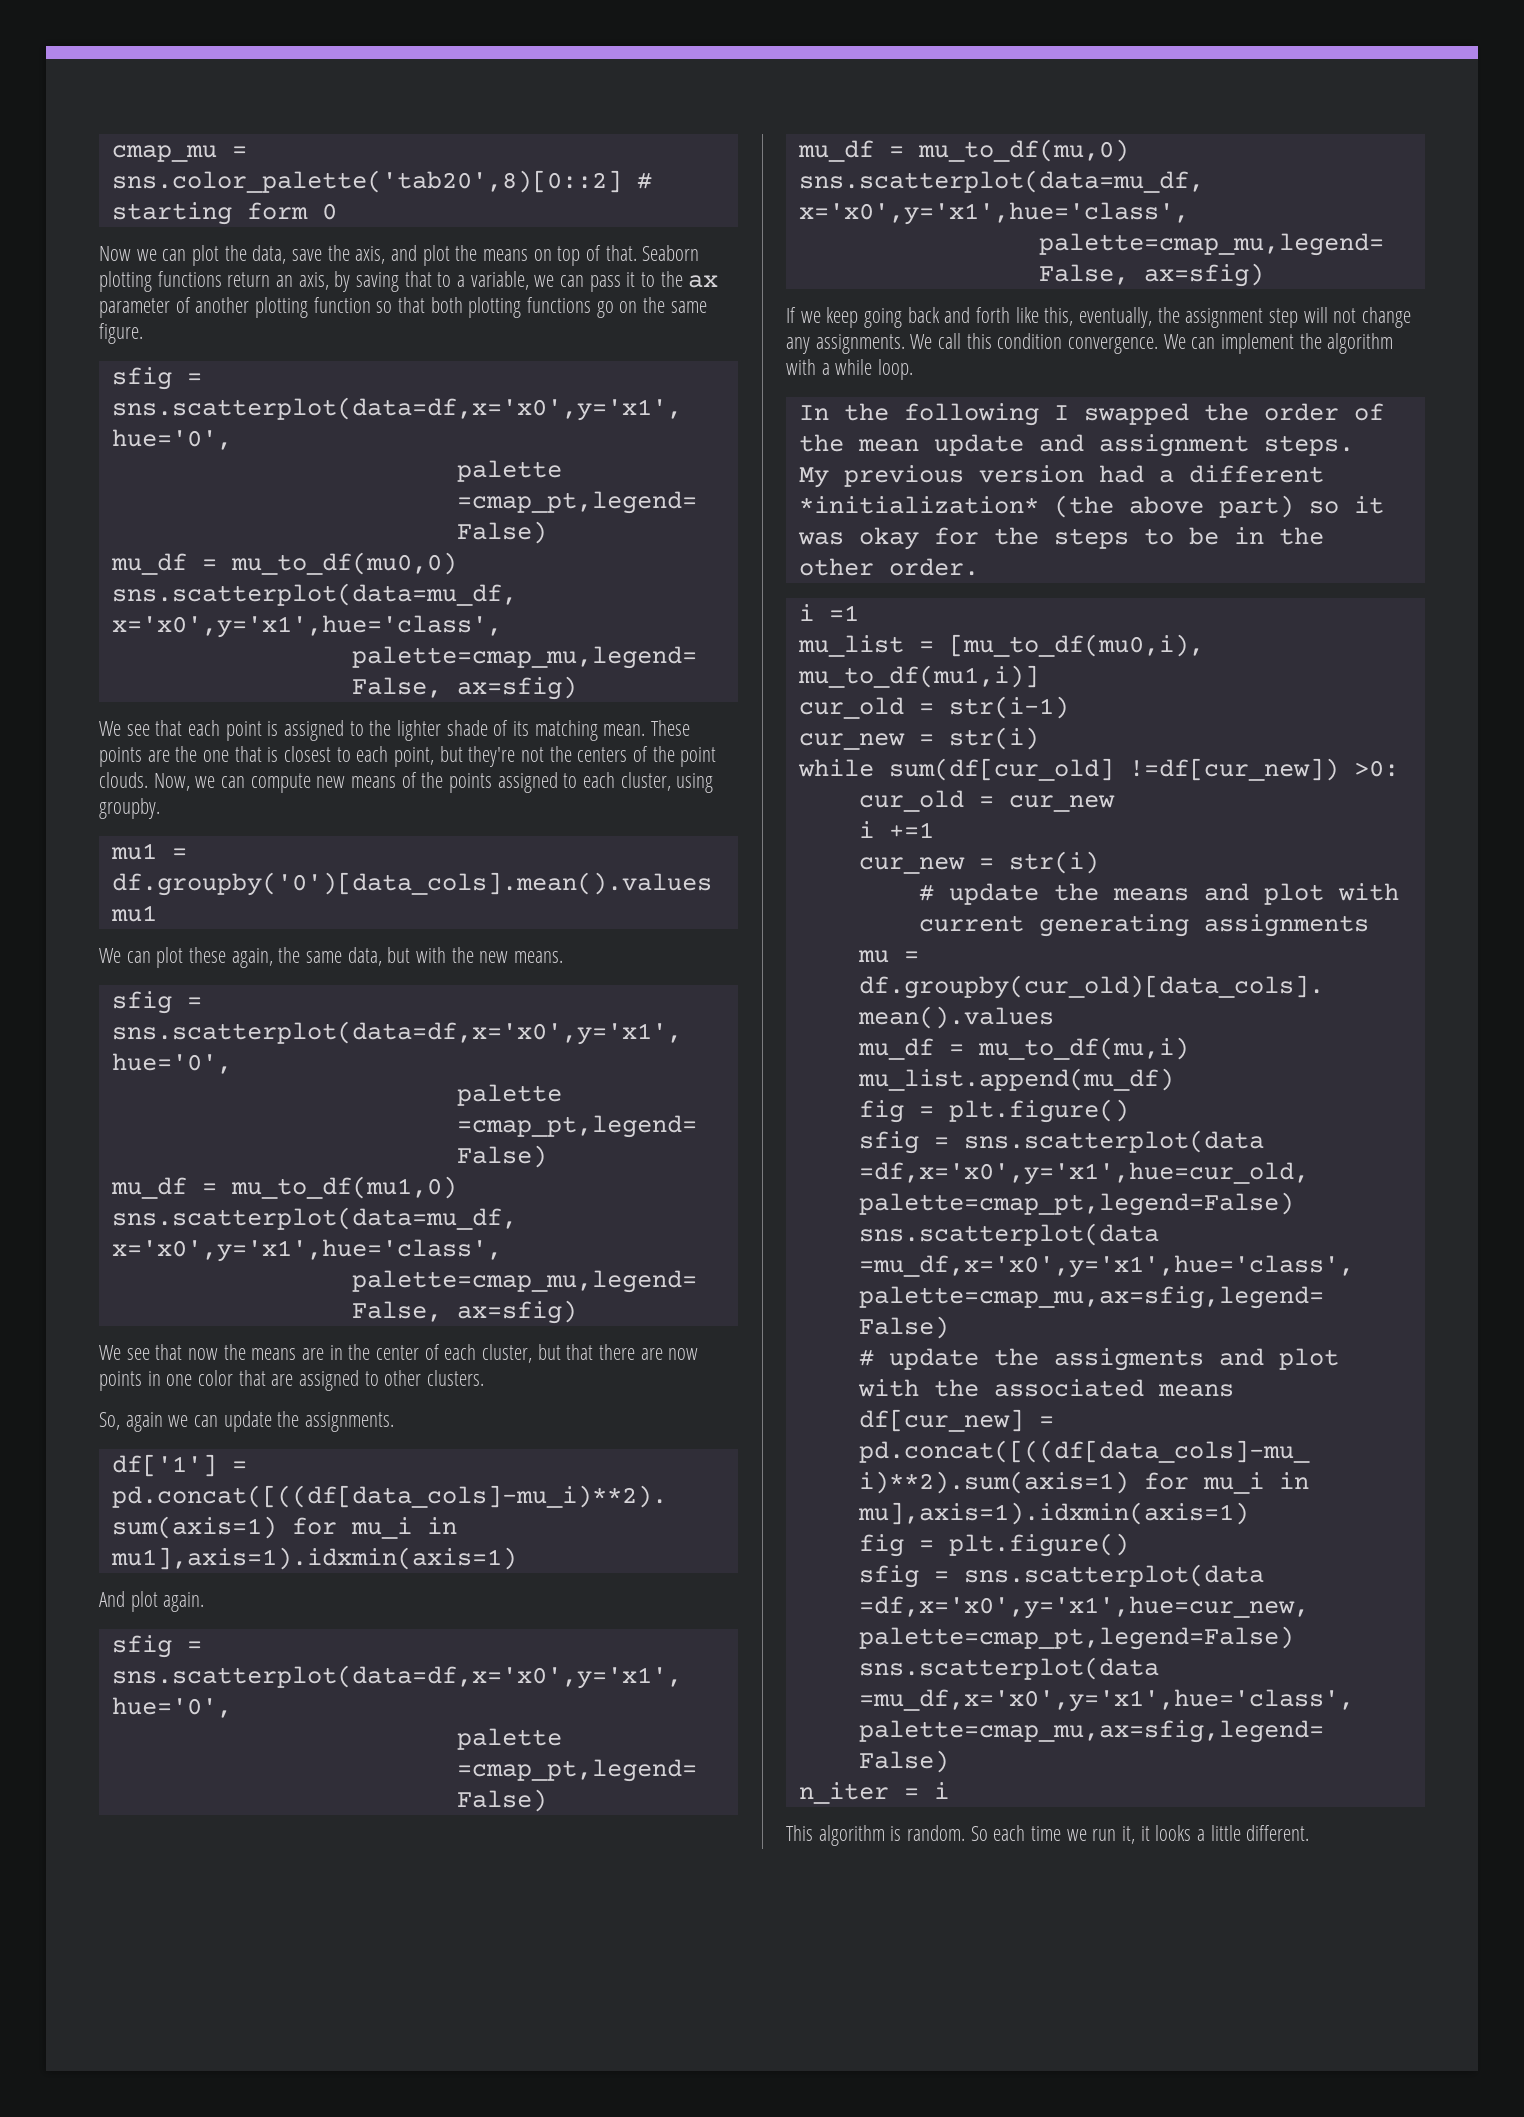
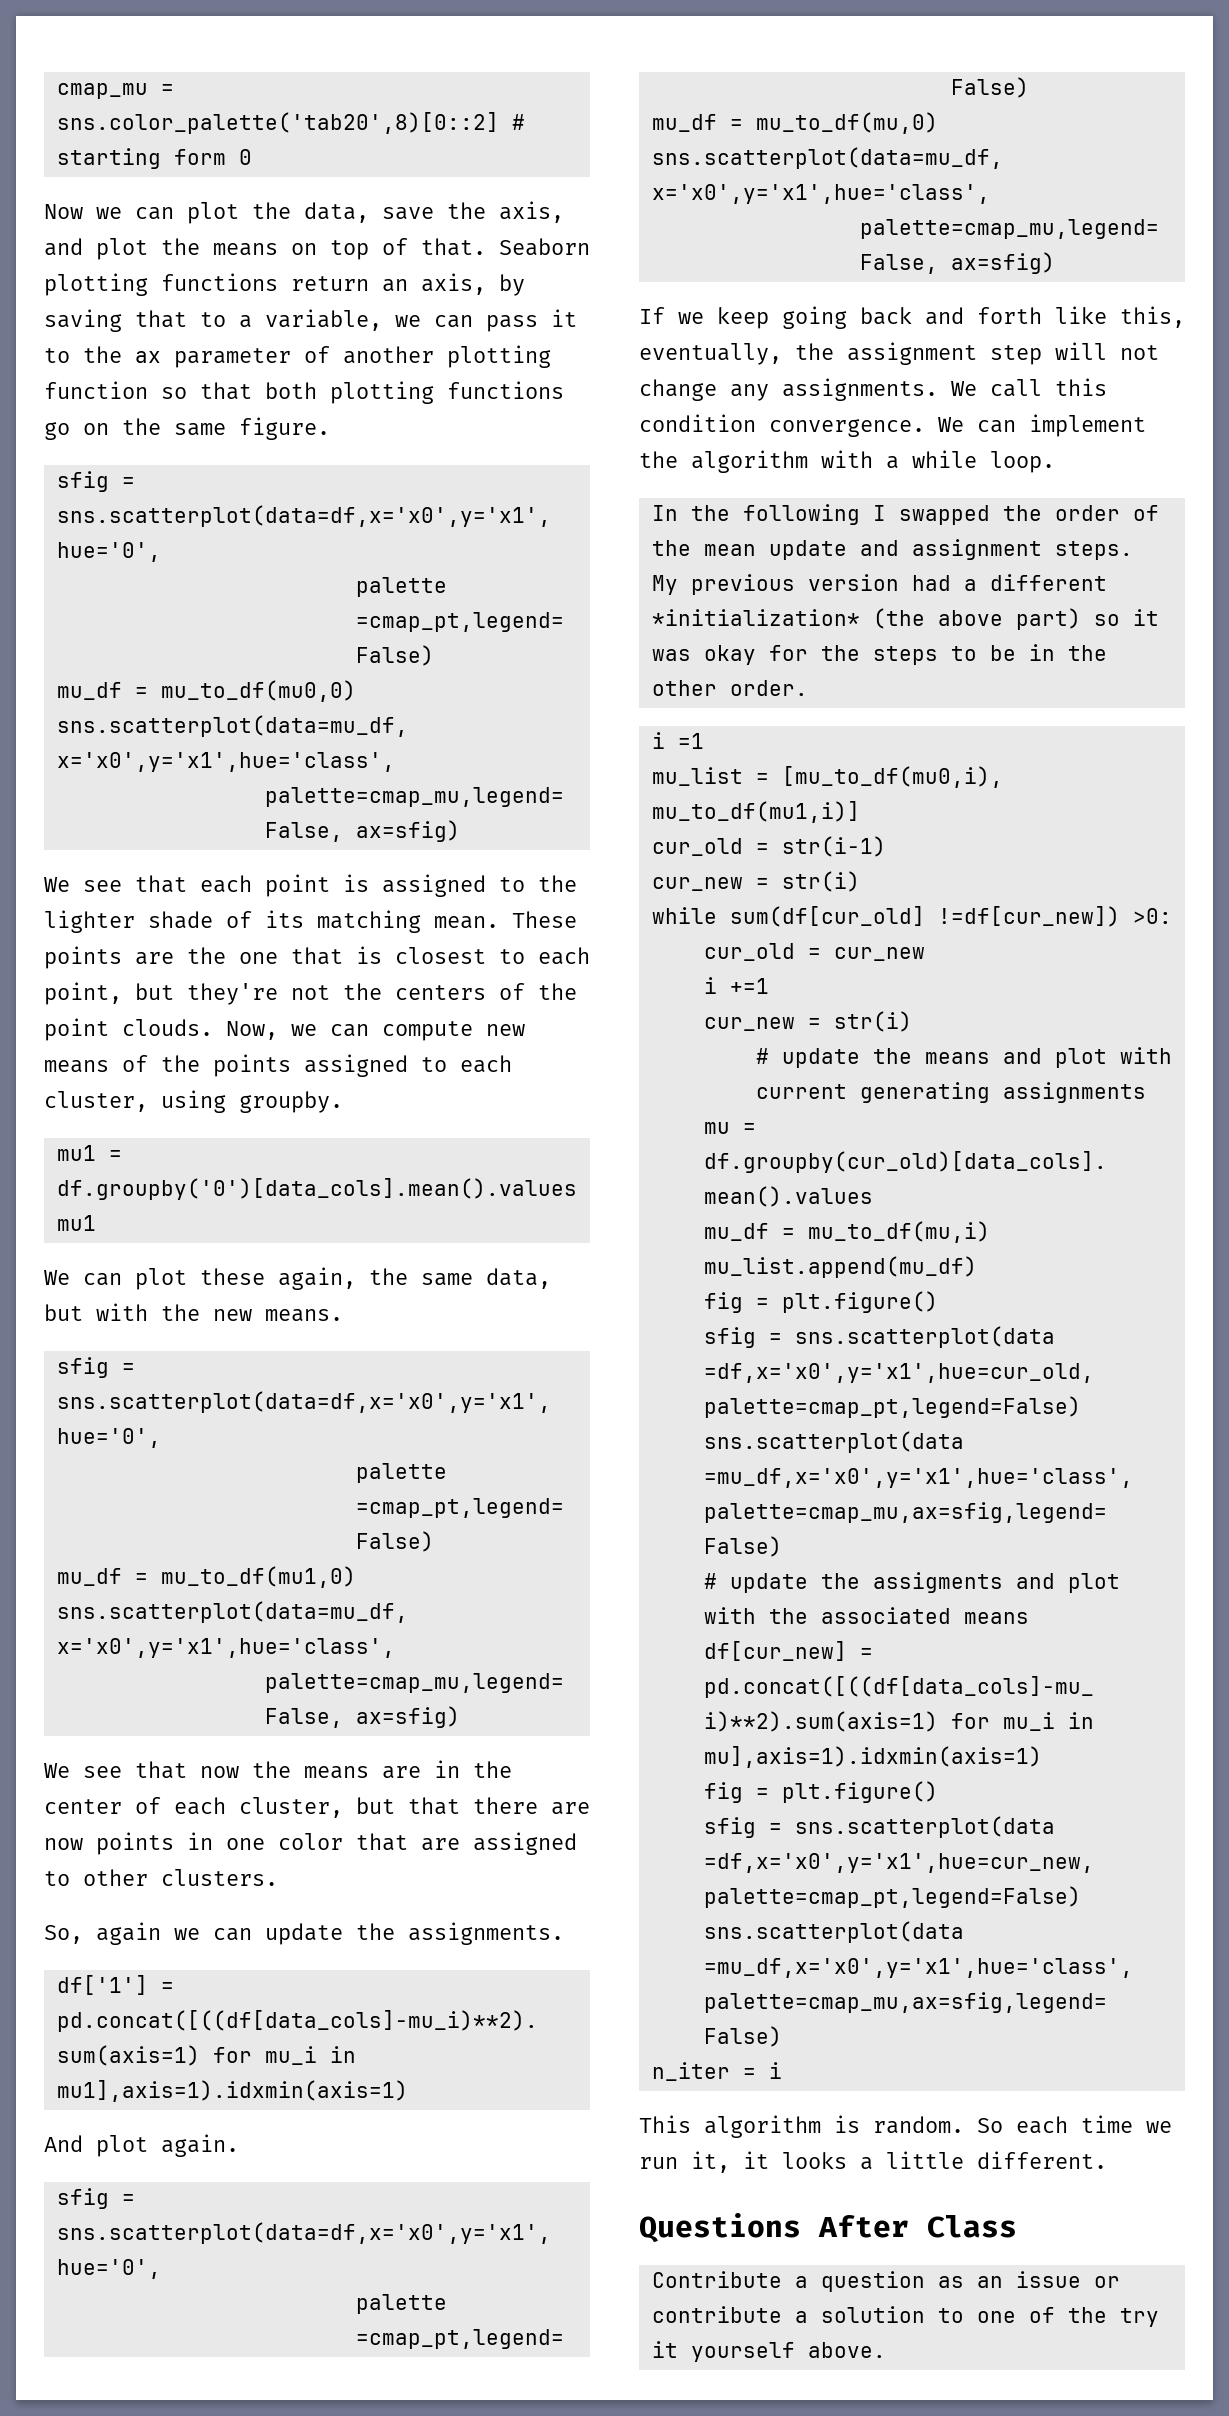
+ Questions After Class
+ Contribute a question as an issue or contribute a solution to one of the try it yourself above.

